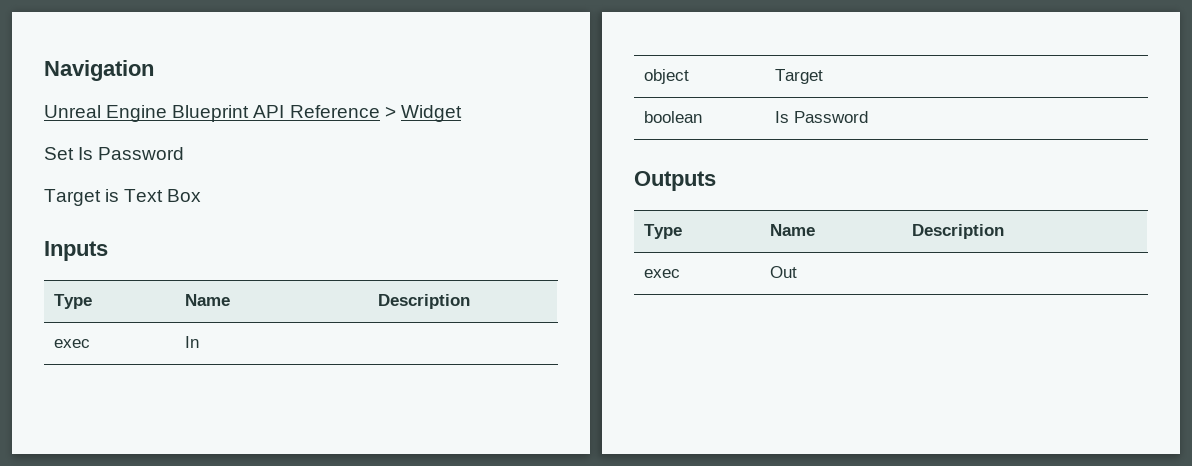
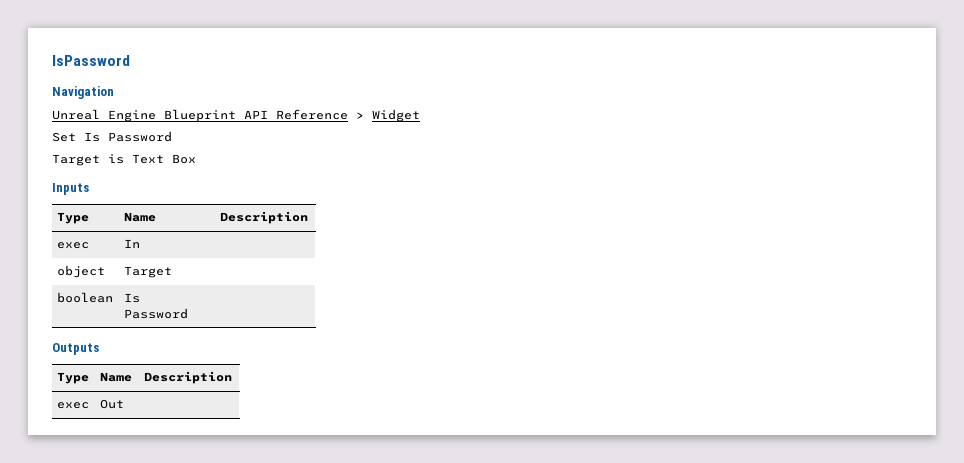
+ IsPassword

